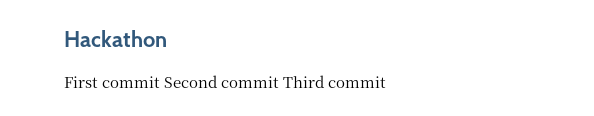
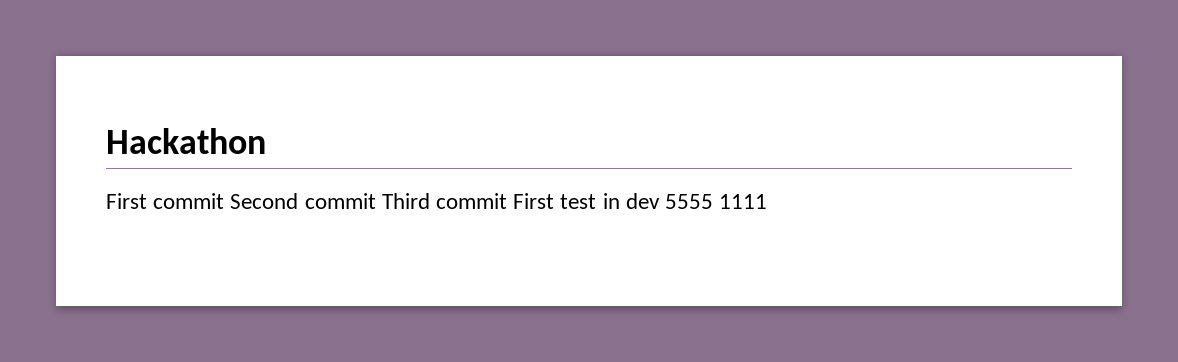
- First commit Second commit Third commit
+ First commit Second commit Third commit First test in dev 5555 1111

